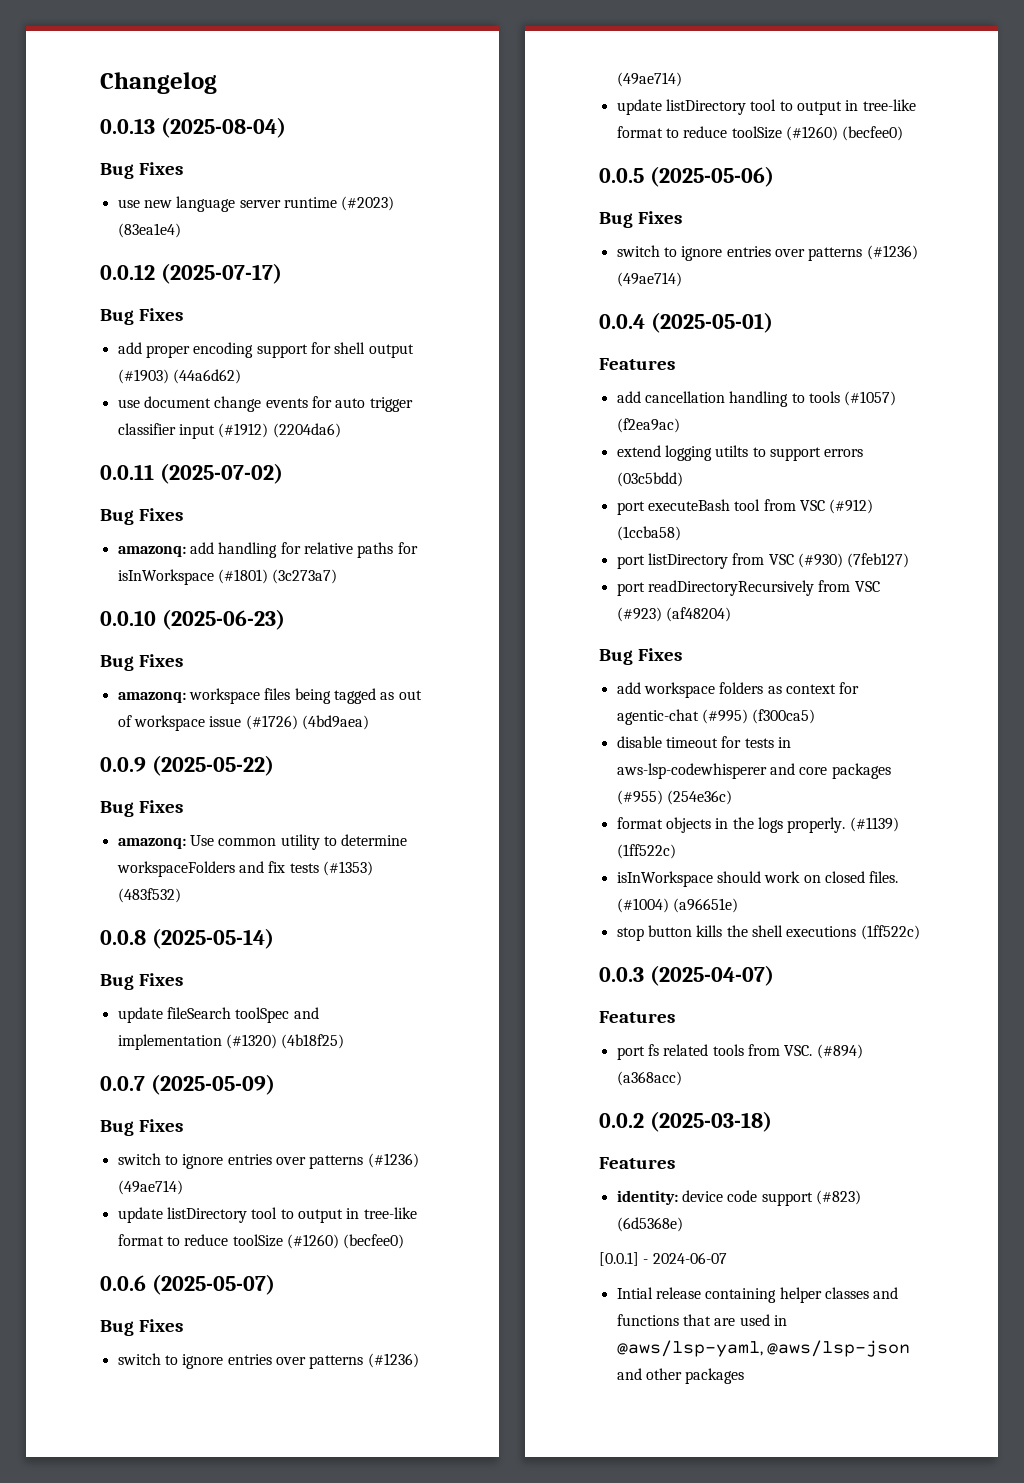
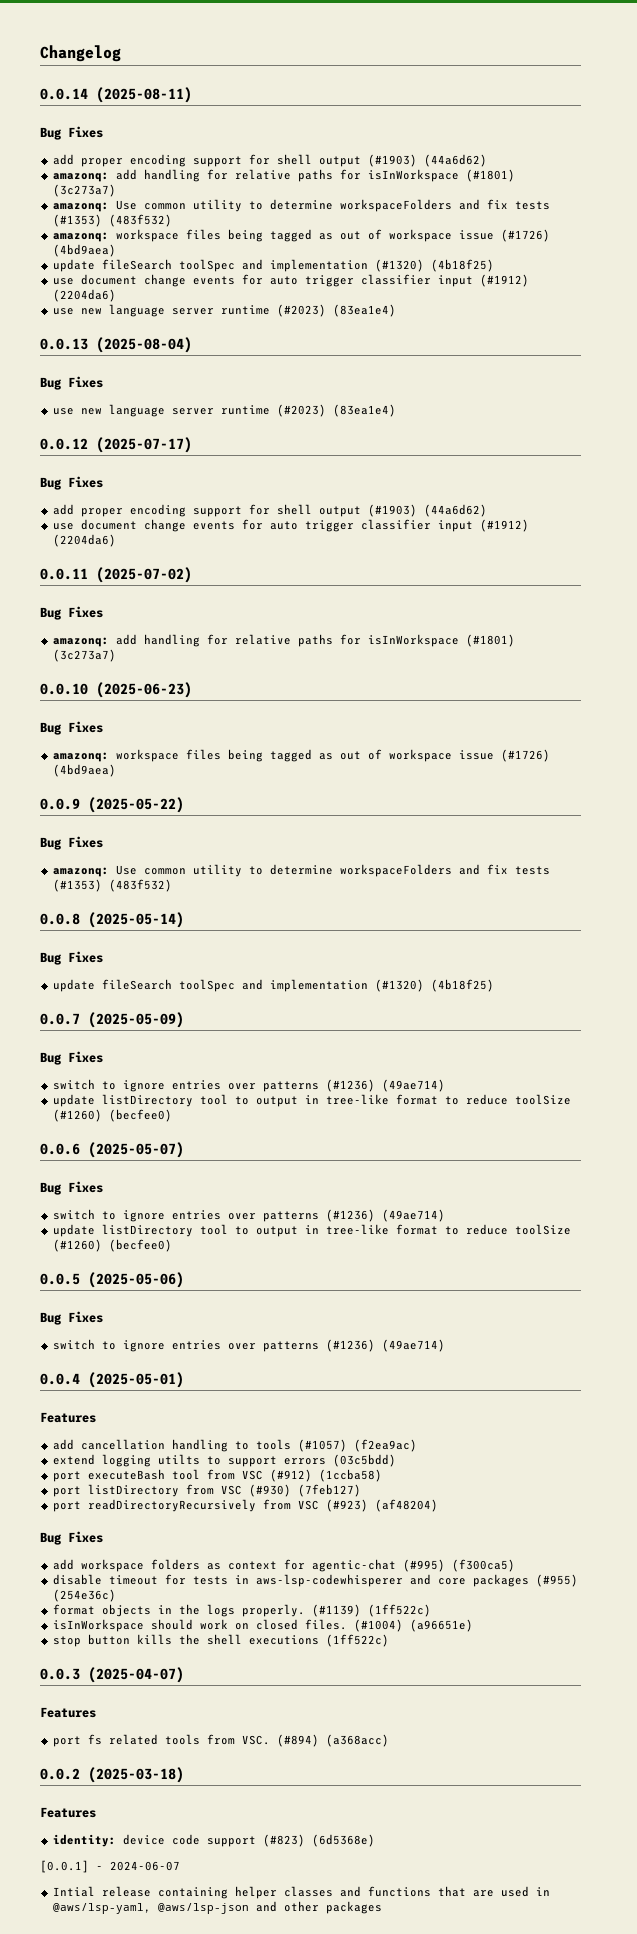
+ 0.0.14 (2025-08-11)
+ Bug Fixes
+ add proper encoding support for shell output (#1903) (44a6d62)
+ amazonq: add handling for relative paths for isInWorkspace (#1801) (3c273a7)
+ amazonq: Use common utility to determine workspaceFolders and fix tests (#1353) (483f532)
+ amazonq: workspace files being tagged as out of workspace issue (#1726) (4bd9aea)
+ update fileSearch toolSpec and implementation (#1320) (4b18f25)
+ use document change events for auto trigger classifier input (#1912) (2204da6)
+ use new language server runtime (#2023) (83ea1e4)

